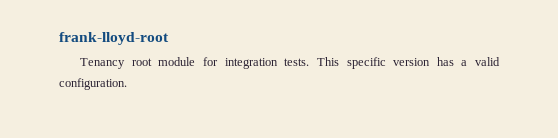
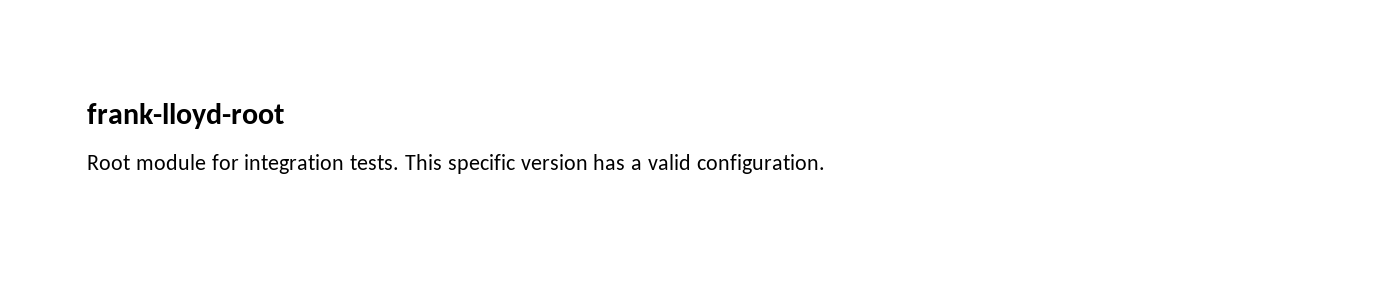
- Tenancy root module for integration tests.
+ Root module for integration tests.

